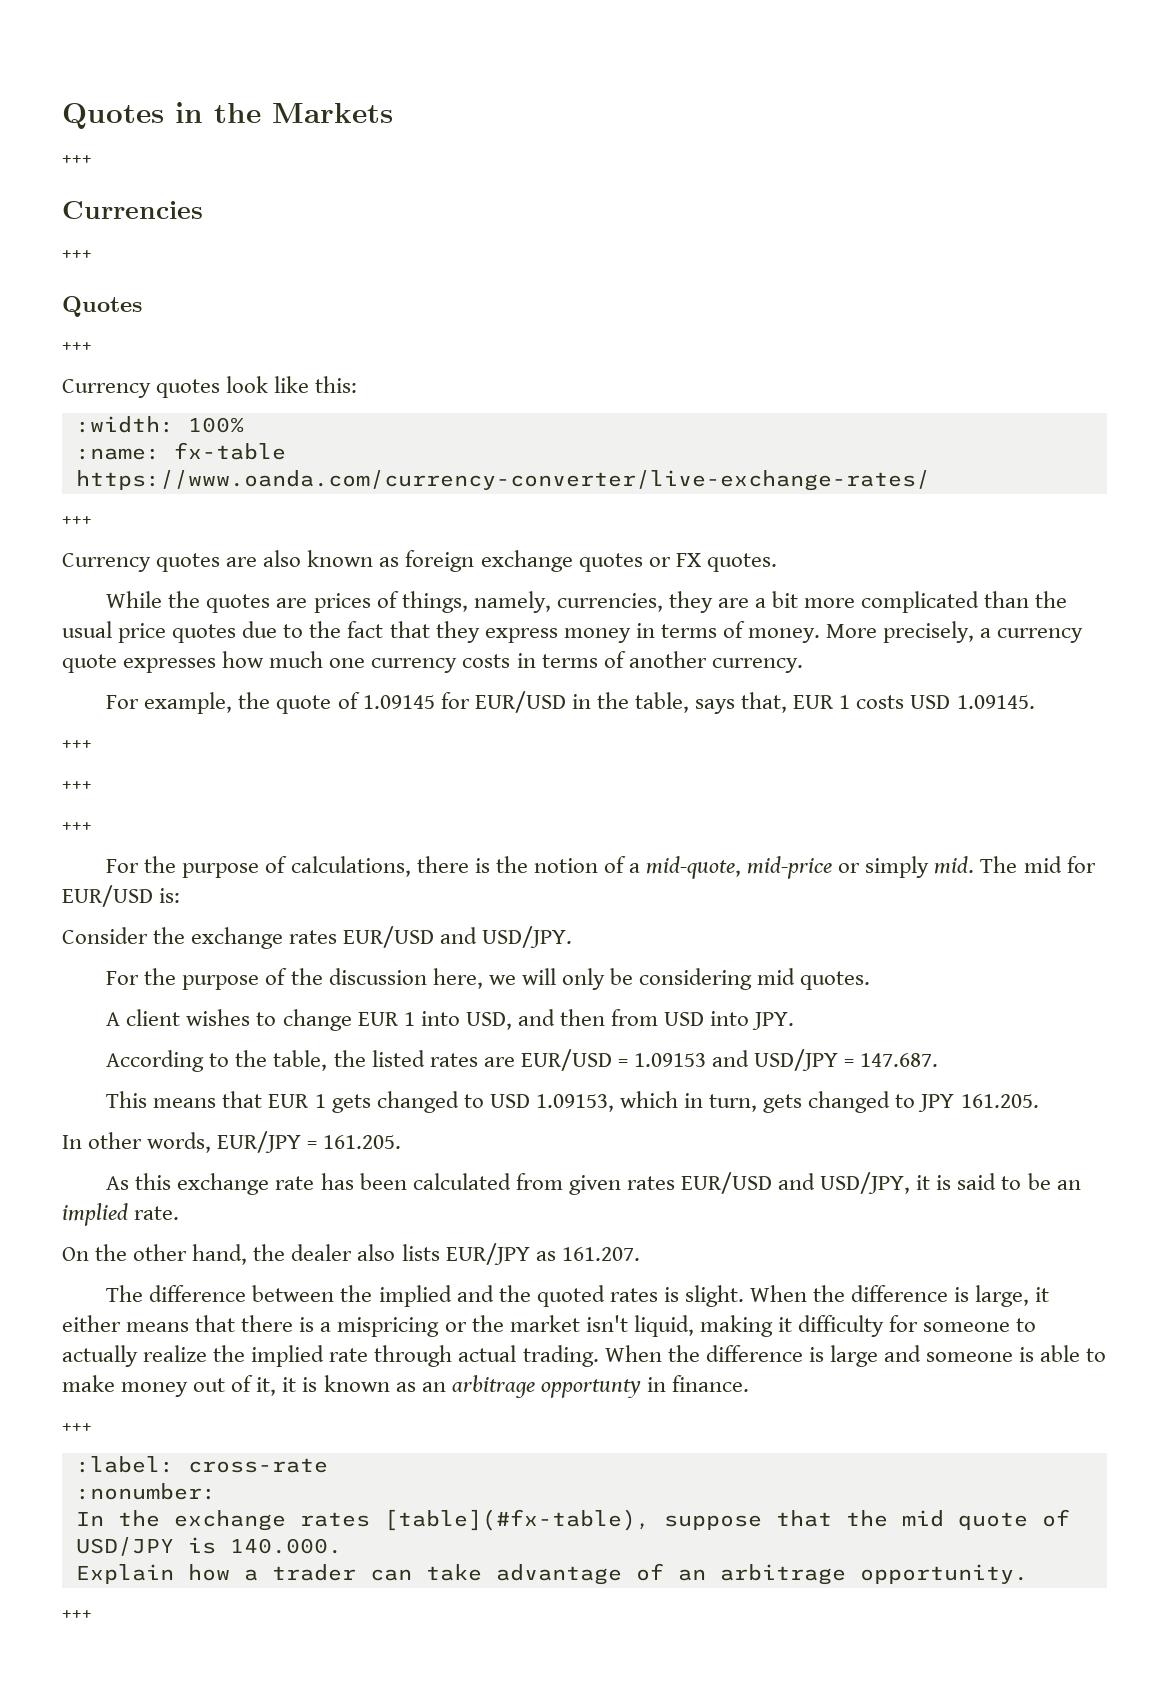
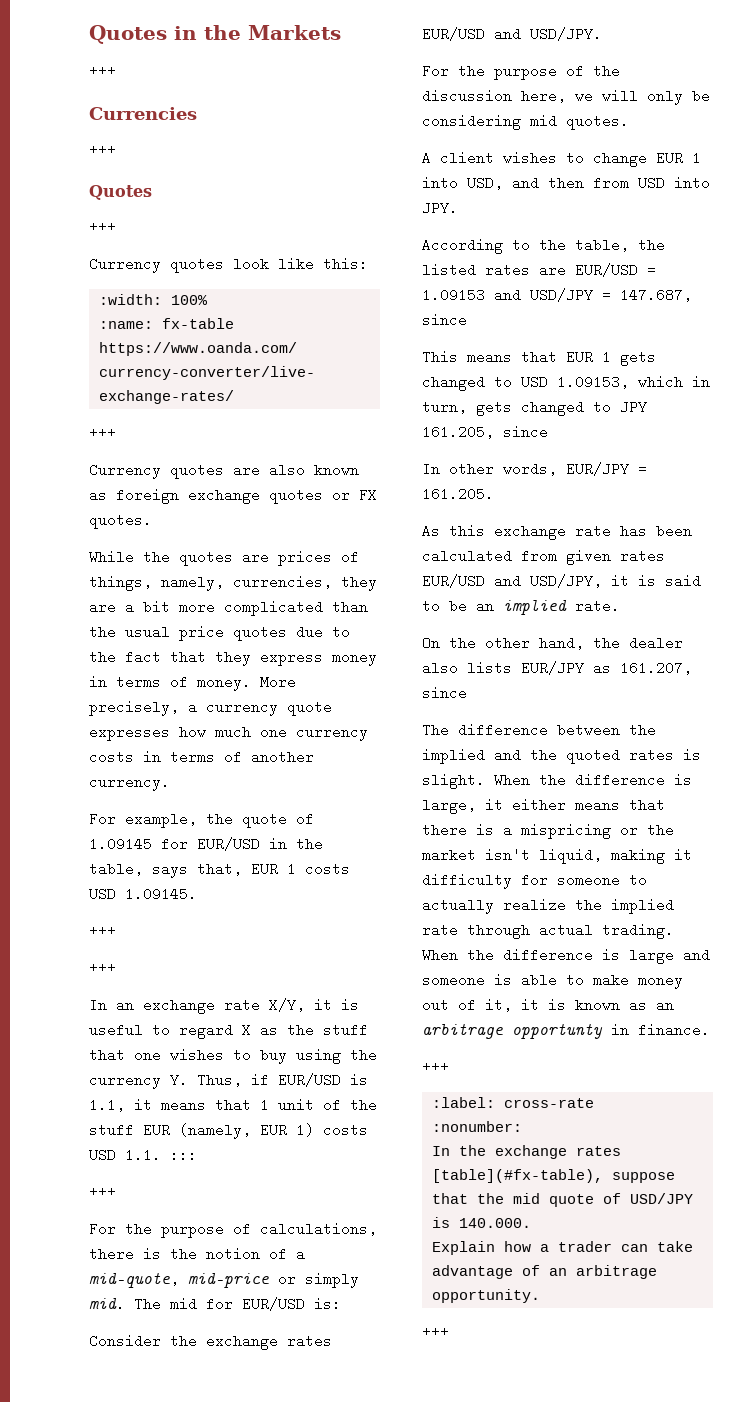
+ In an exchange rate X/Y, it is useful to regard X as the stuff that one wishes to buy using the currency Y. Thus, if EUR/USD is 1.1, it means that 1 unit of the stuff EUR (namely, EUR 1) costs USD 1.1. :::
- According to the table, the listed rates are EUR/USD = 1.09153 and USD/JPY = 147.687.
+ According to the table, the listed rates are EUR/USD = 1.09153 and USD/JPY = 147.687, since
- This means that EUR 1 gets changed to USD 1.09153, which in turn, gets changed to JPY 161.205.
+ This means that EUR 1 gets changed to USD 1.09153, which in turn, gets changed to JPY 161.205, since
- On the other hand, the dealer also lists EUR/JPY as 161.207.
+ On the other hand, the dealer also lists EUR/JPY as 161.207, since

